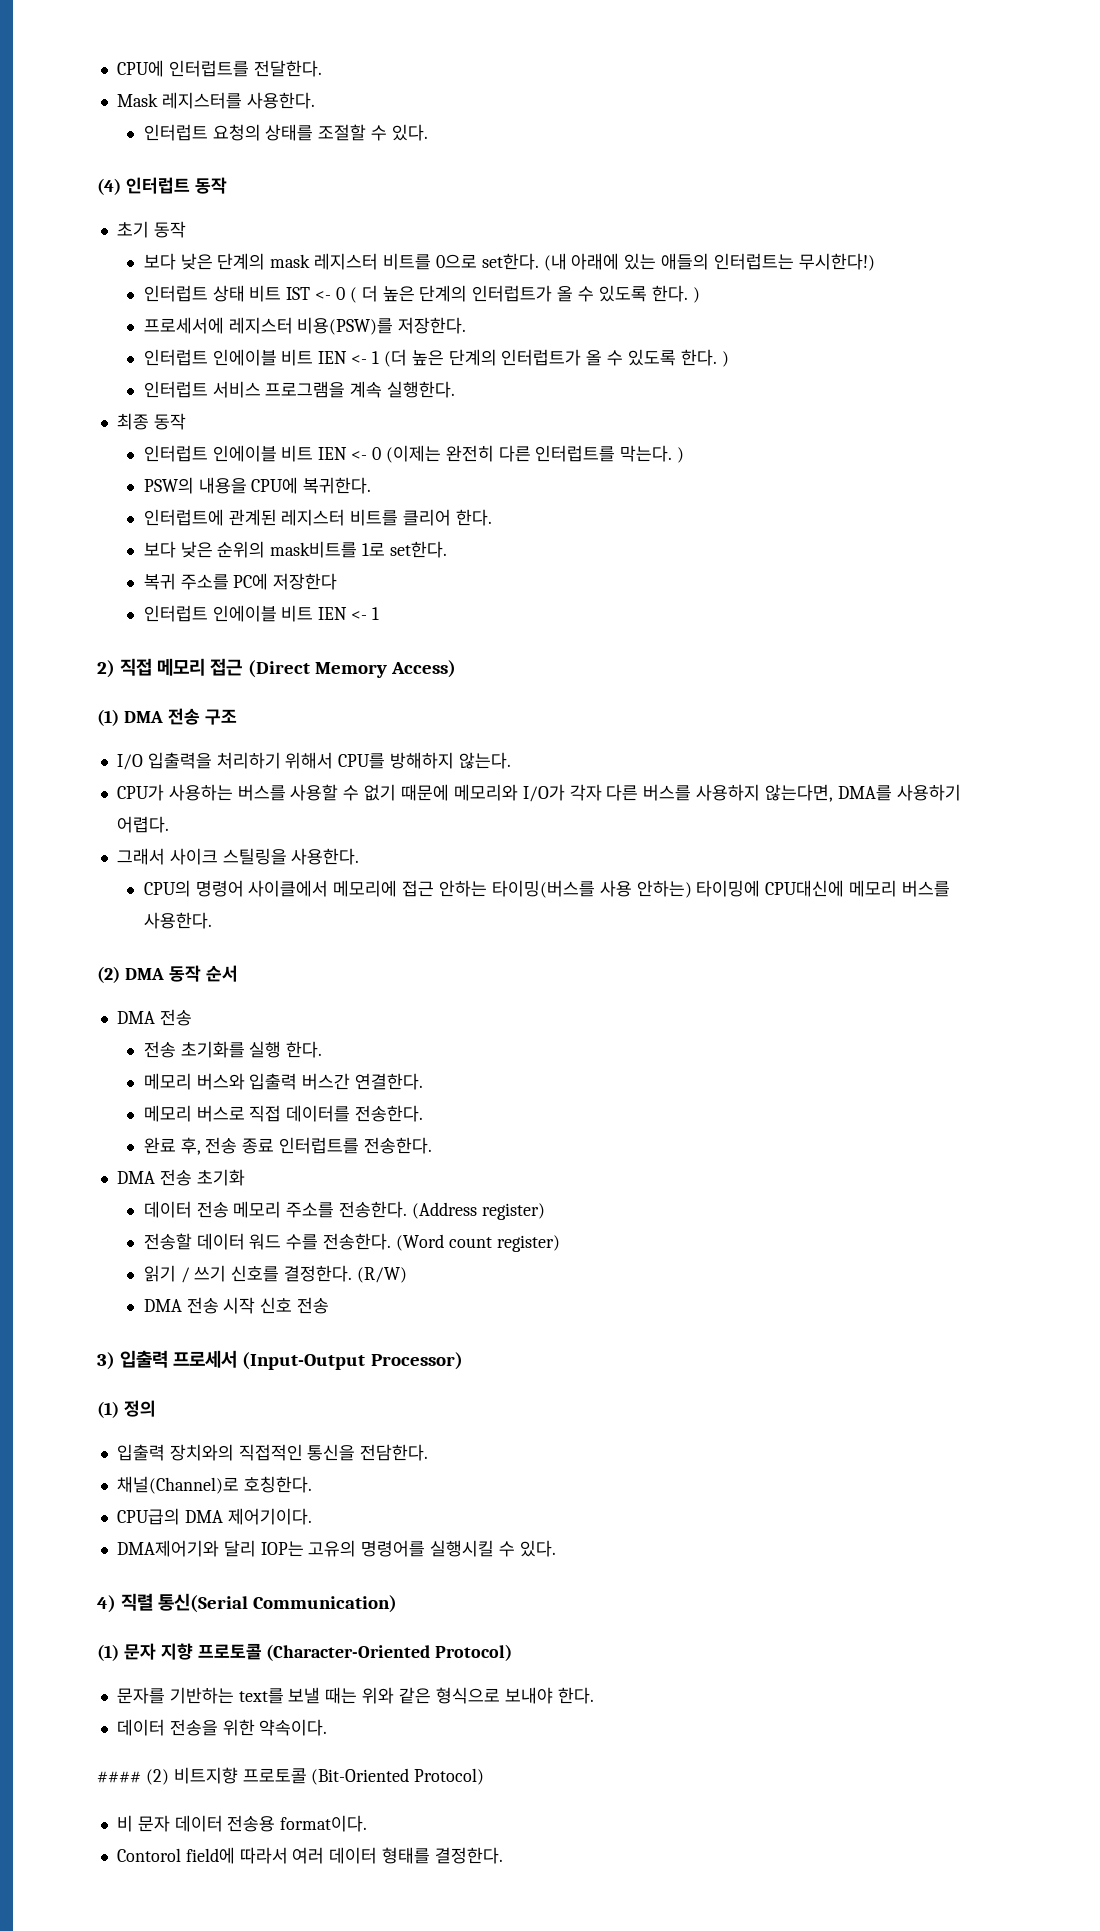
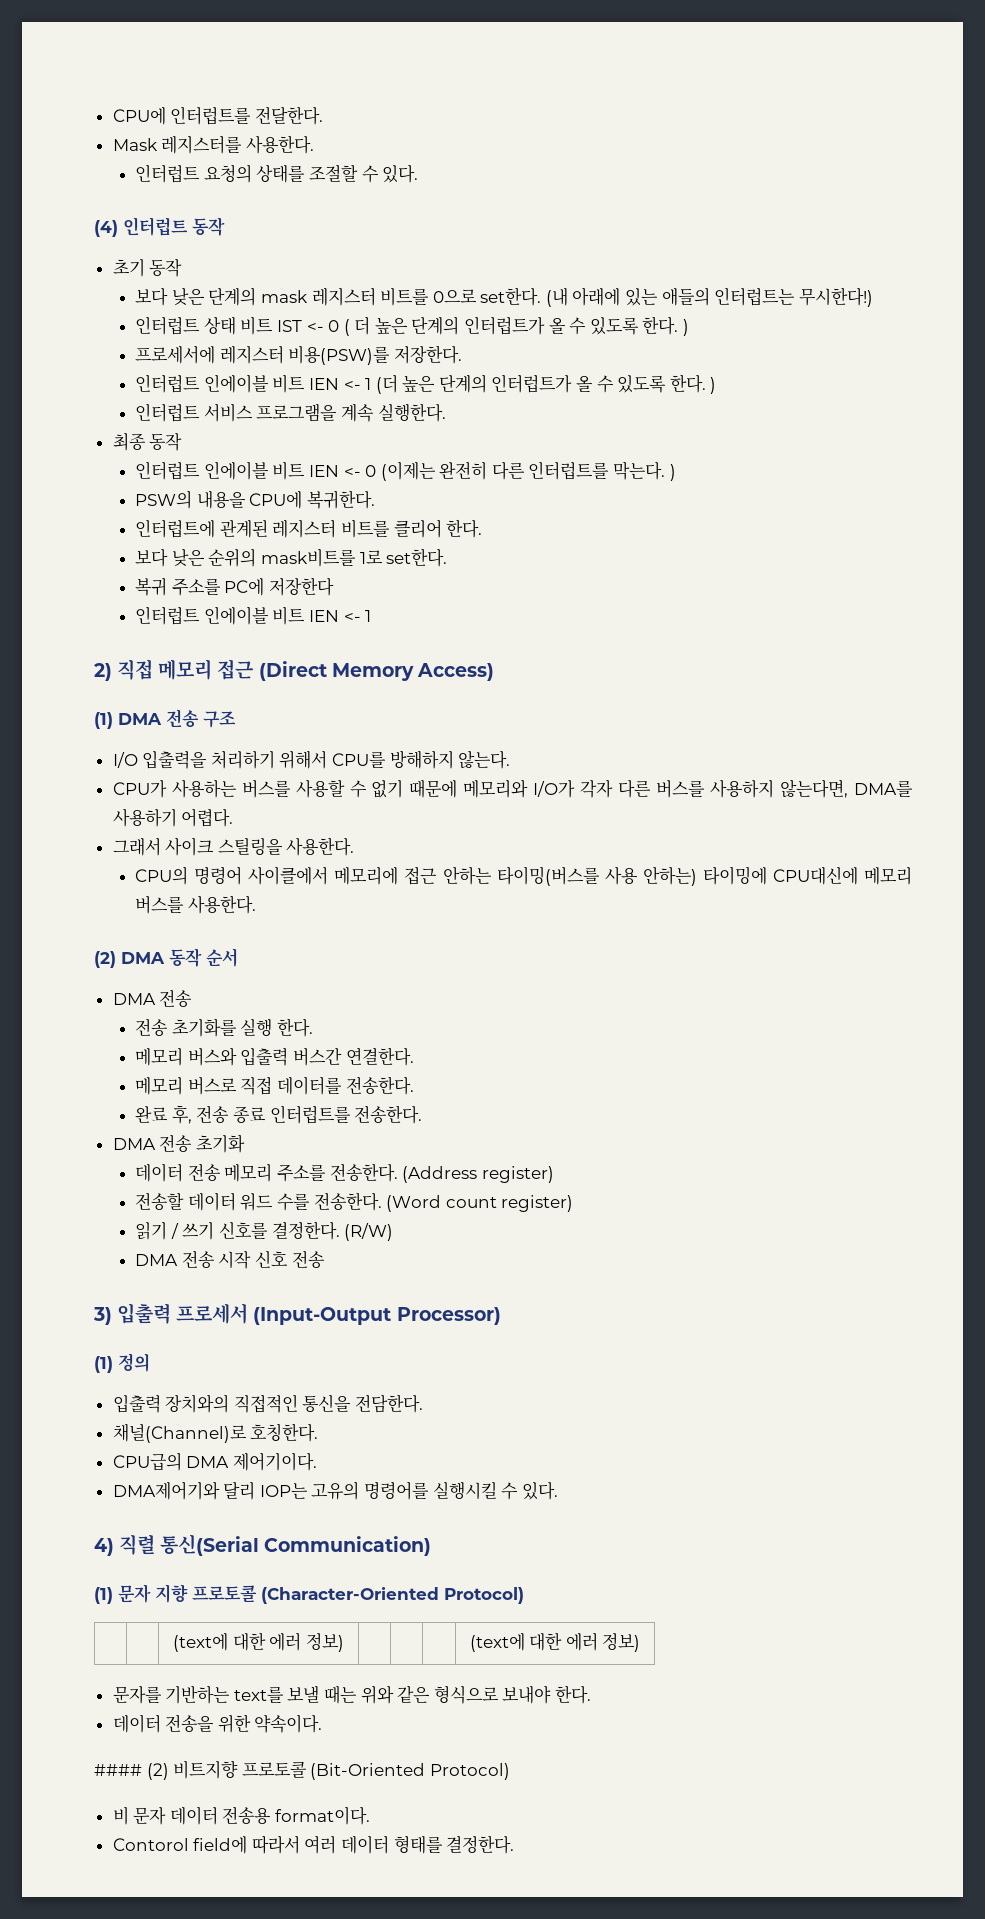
+ | | (text에 대한 에러 정보) | | | | (text에 대한 에러 정보)

